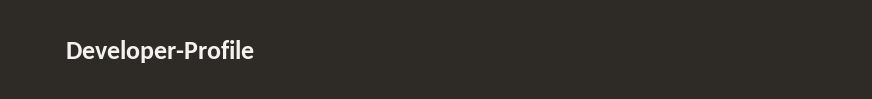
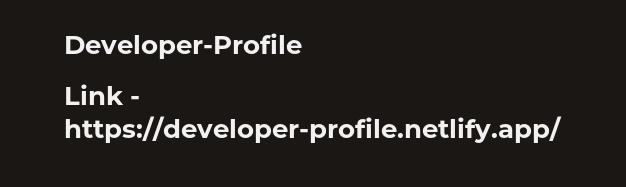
+ Link - https://developer-profile.netlify.app/

